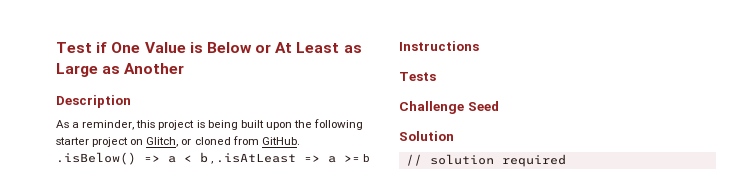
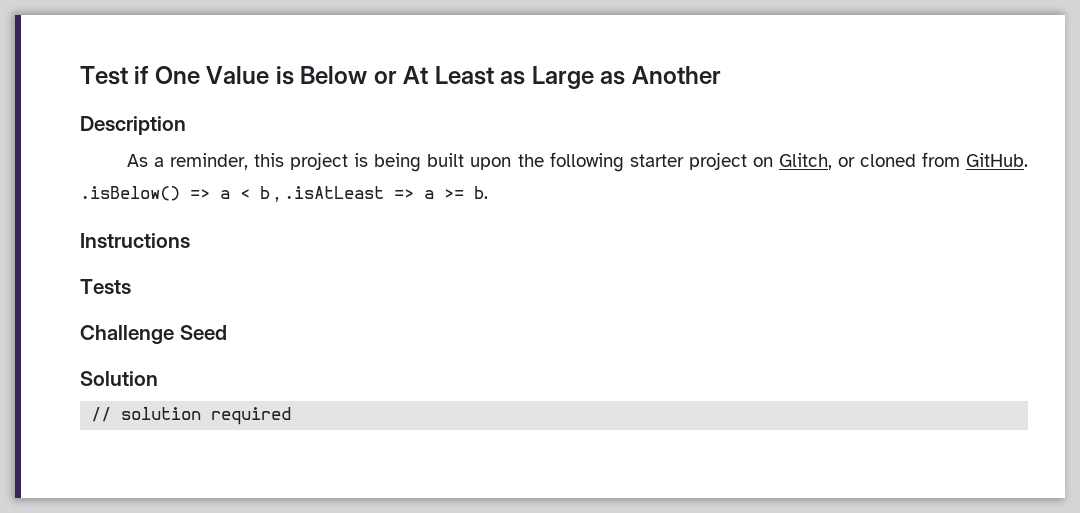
- As a reminder, this project is being built upon the following starter project on Glitch, or cloned from GitHub. .isBelow() => a < b , .isAtLeast => a >= b
+ As a reminder, this project is being built upon the following starter project on Glitch, or cloned from GitHub. .isBelow() => a < b , .isAtLeast => a >= b.

